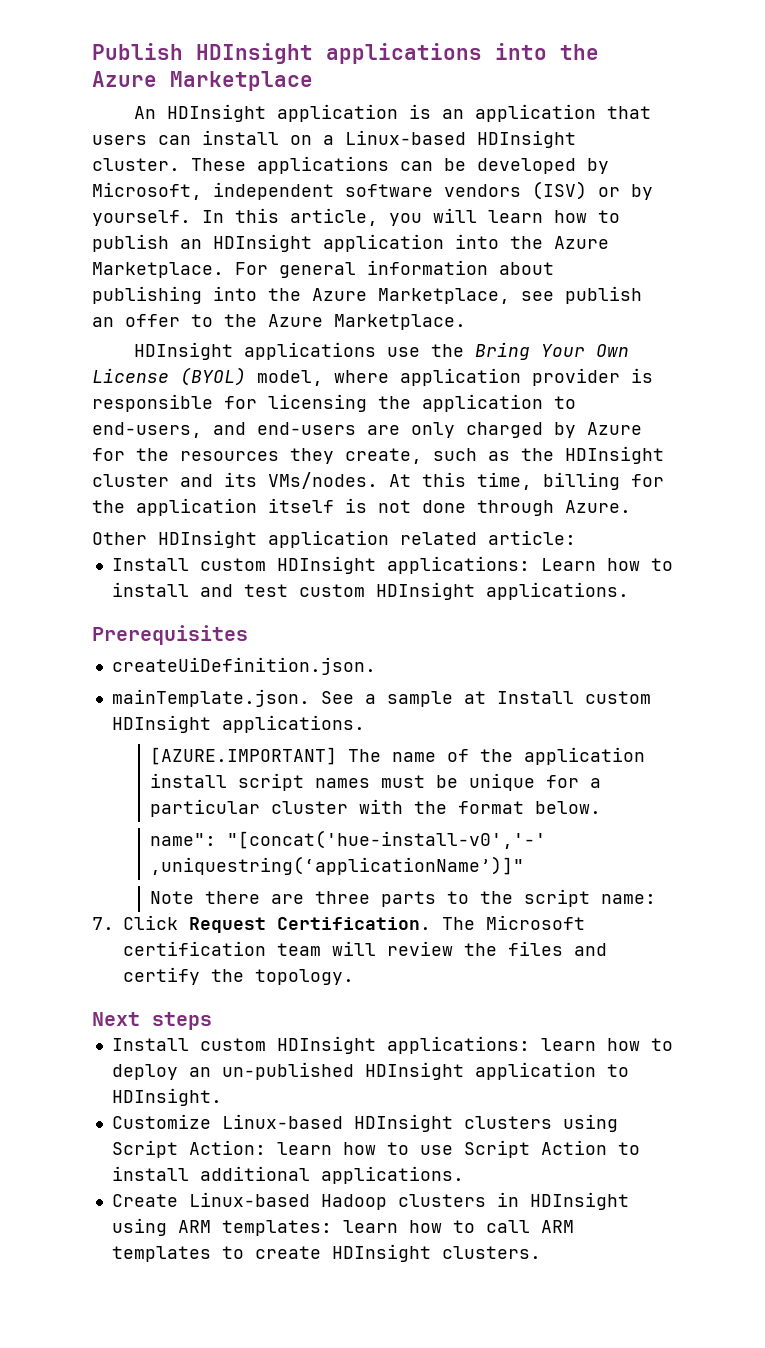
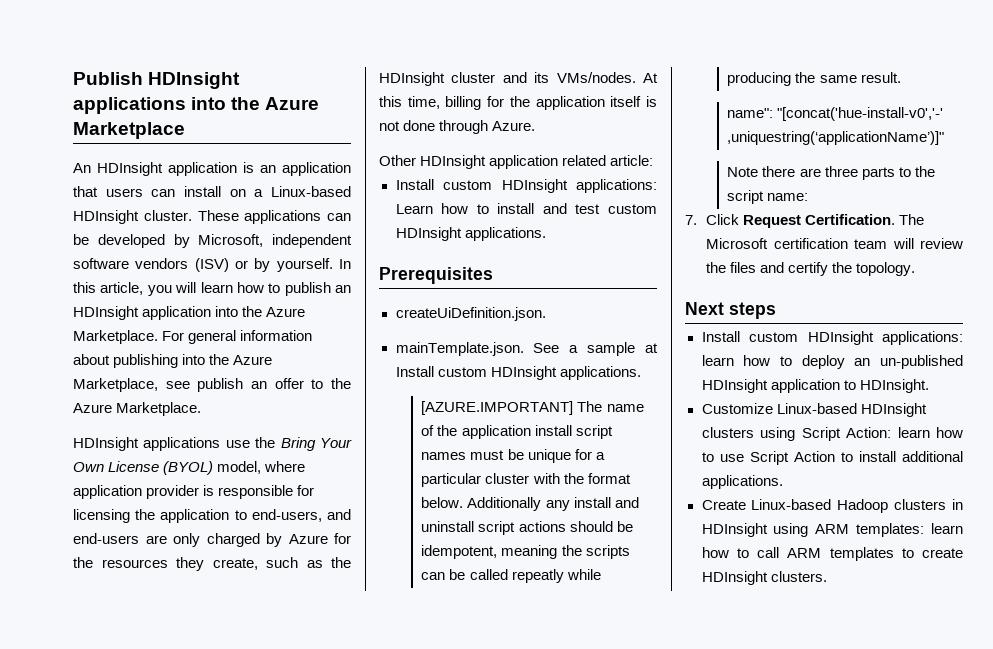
+ Additionally any install and uninstall script actions should be idempotent, meaning the scripts can be called repeatly while producing the same result.

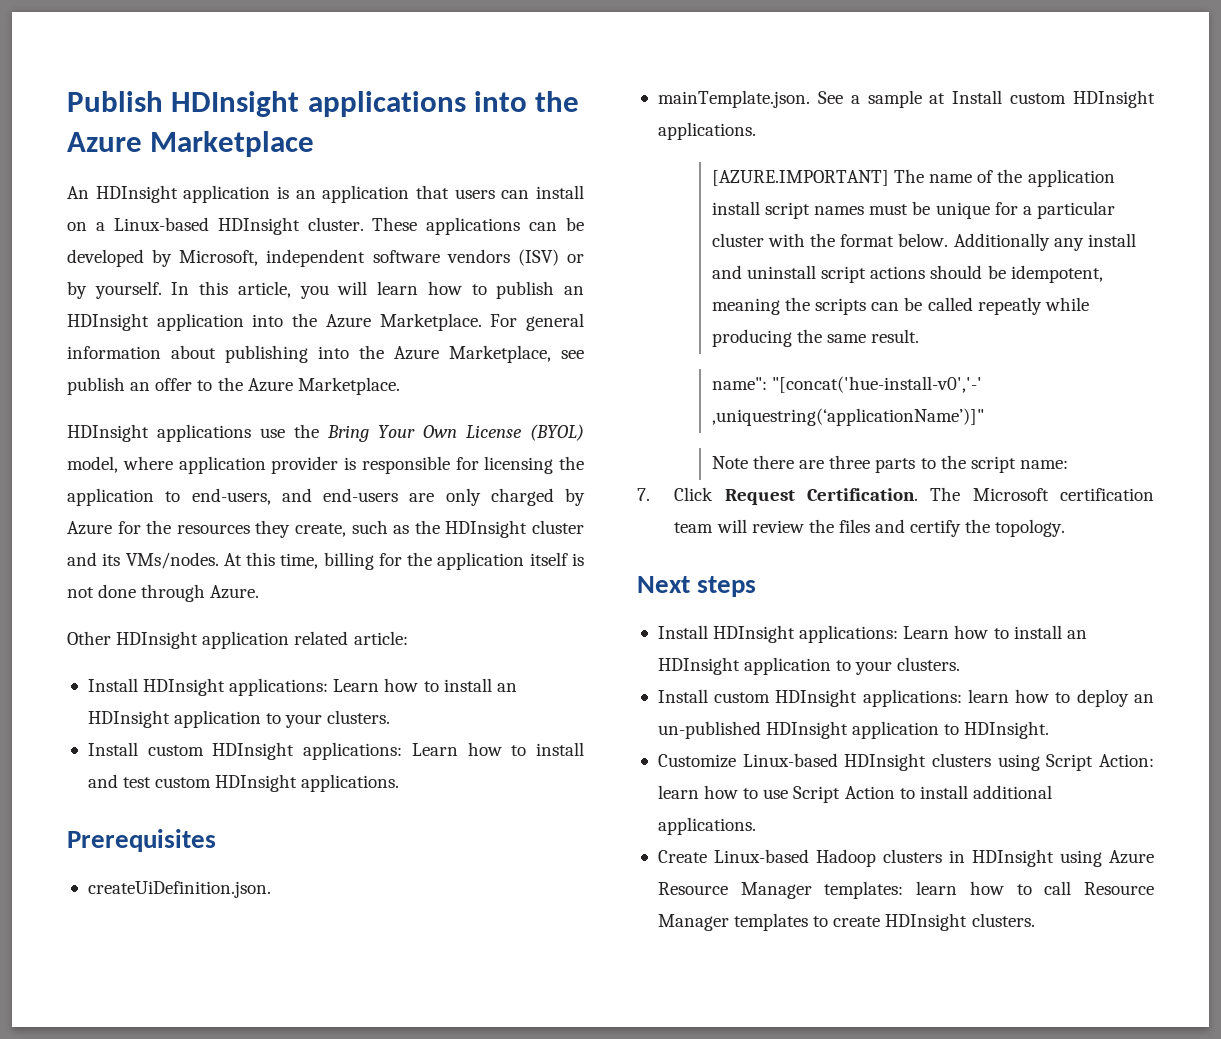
  Other HDInsight application related article:
+ Install HDInsight applications: Learn how to install an HDInsight application to your clusters.
  Next steps
+ Install HDInsight applications: Learn how to install an HDInsight application to your clusters.
- Create Linux-based Hadoop clusters in HDInsight using ARM templates: learn how to call ARM templates to create HDInsight clusters.
+ Create Linux-based Hadoop clusters in HDInsight using Azure Resource Manager templates: learn how to call Resource Manager templates to create HDInsight clusters.

